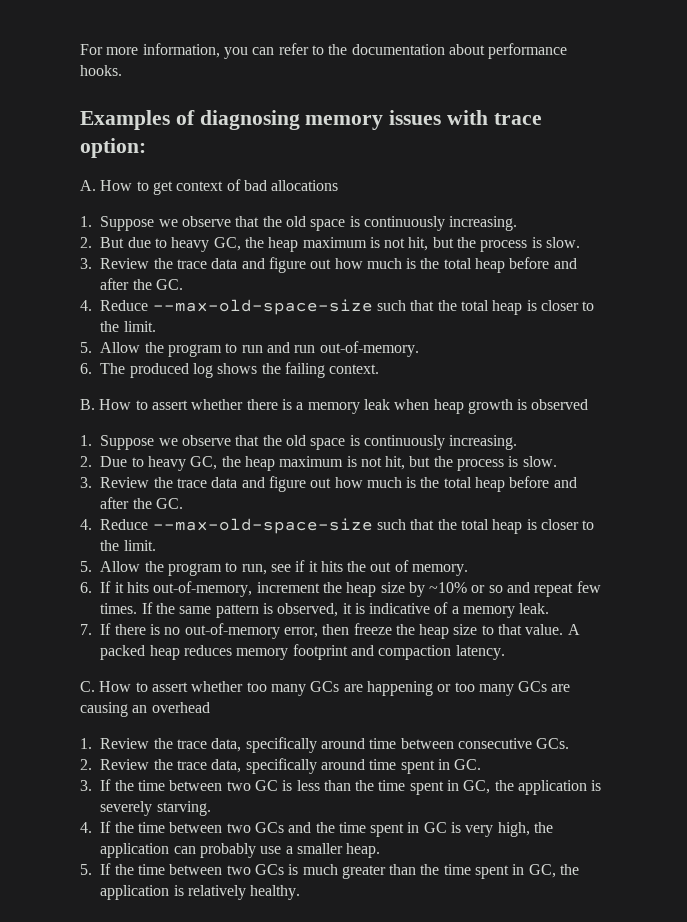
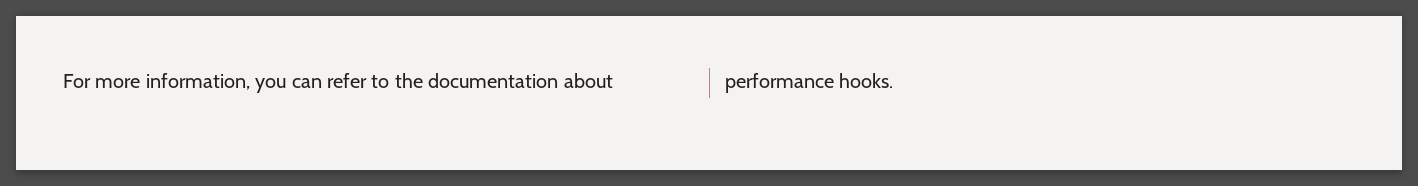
- Examples of diagnosing memory issues with trace option:
- A. How to get context of bad allocations
- 1. Suppose we observe that the old space is continuously increasing.
- 2. But due to heavy GC, the heap maximum is not hit, but the process is slow.
- 3. Review the trace data and figure out how much is the total heap before and after the GC.
- 4. Reduce --max-old-space-size such that the total heap is closer to the limit.
- 5. Allow the program to run and run out-of-memory.
- 6. The produced log shows the failing context.
- B. How to assert whether there is a memory leak when heap growth is observed
- 1. Suppose we observe that the old space is continuously increasing.
- 2. Due to heavy GC, the heap maximum is not hit, but the process is slow.
- 3. Review the trace data and figure out how much is the total heap before and after the GC.
- 4. Reduce --max-old-space-size such that the total heap is closer to the limit.
- 5. Allow the program to run, see if it hits the out of memory.
- 6. If it hits out-of-memory, increment the heap size by ~10% or so and repeat few times. If the same pattern is observed, it is indicative of a memory leak.
- 7. If there is no out-of-memory error, then freeze the heap size to that value. A packed heap reduces memory footprint and compaction latency.
- C. How to assert whether too many GCs are happening or too many GCs are causing an overhead
- 1. Review the trace data, specifically around time between consecutive GCs.
- 2. Review the trace data, specifically around time spent in GC.
- 3. If the time between two GC is less than the time spent in GC, the application is severely starving.
- 4. If the time between two GCs and the time spent in GC is very high, the application can probably use a smaller heap.
- 5. If the time between two GCs is much greater than the time spent in GC, the application is relatively healthy.

